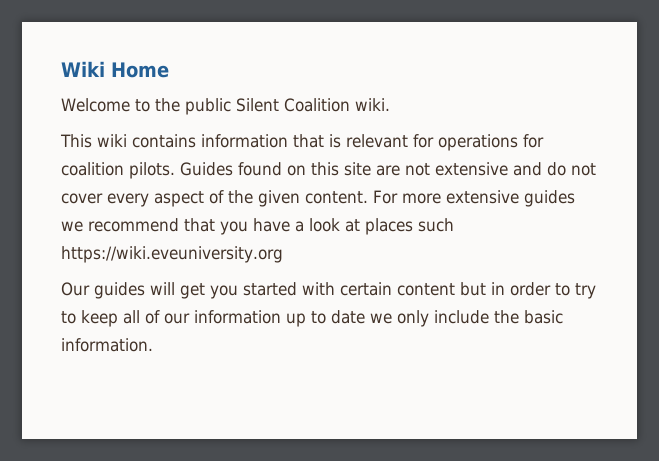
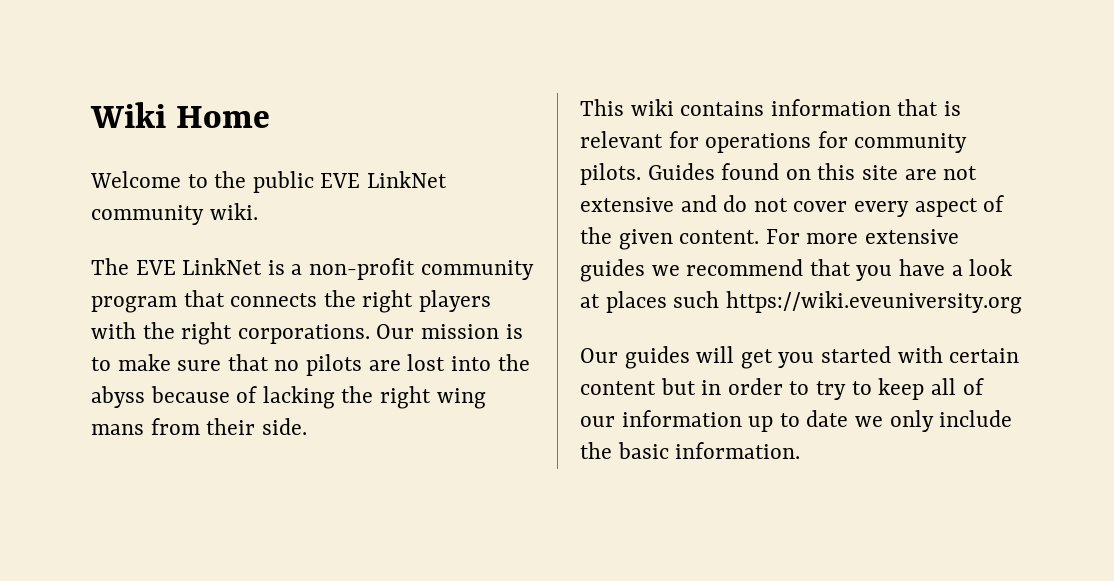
- Welcome to the public Silent Coalition wiki.
+ Welcome to the public EVE LinkNet community wiki.
+ The EVE LinkNet is a non-profit community program that connects the right players with the right corporations. Our mission is to make sure that no pilots are lost into the abyss because of lacking the right wing mans from their side.
- This wiki contains information that is relevant for operations for coalition pilots.
+ This wiki contains information that is relevant for operations for community pilots.

